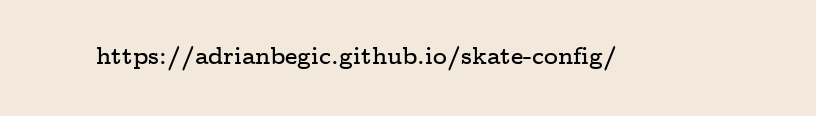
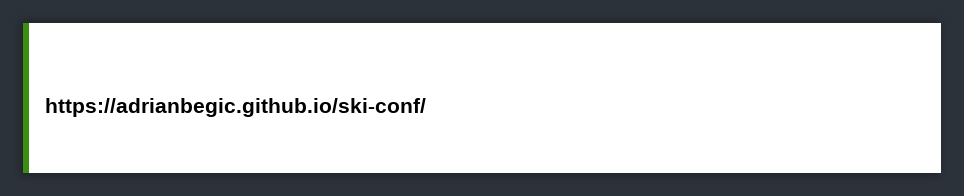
- https://adrianbegic.github.io/skate-config/
+ https://adrianbegic.github.io/ski-conf/

